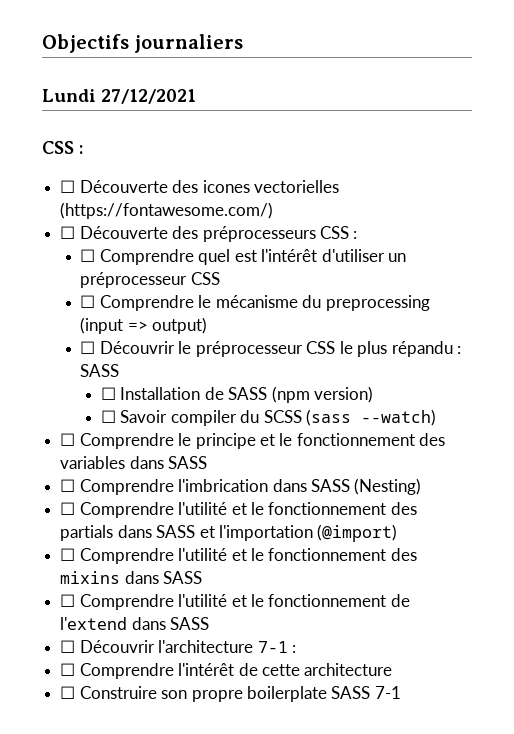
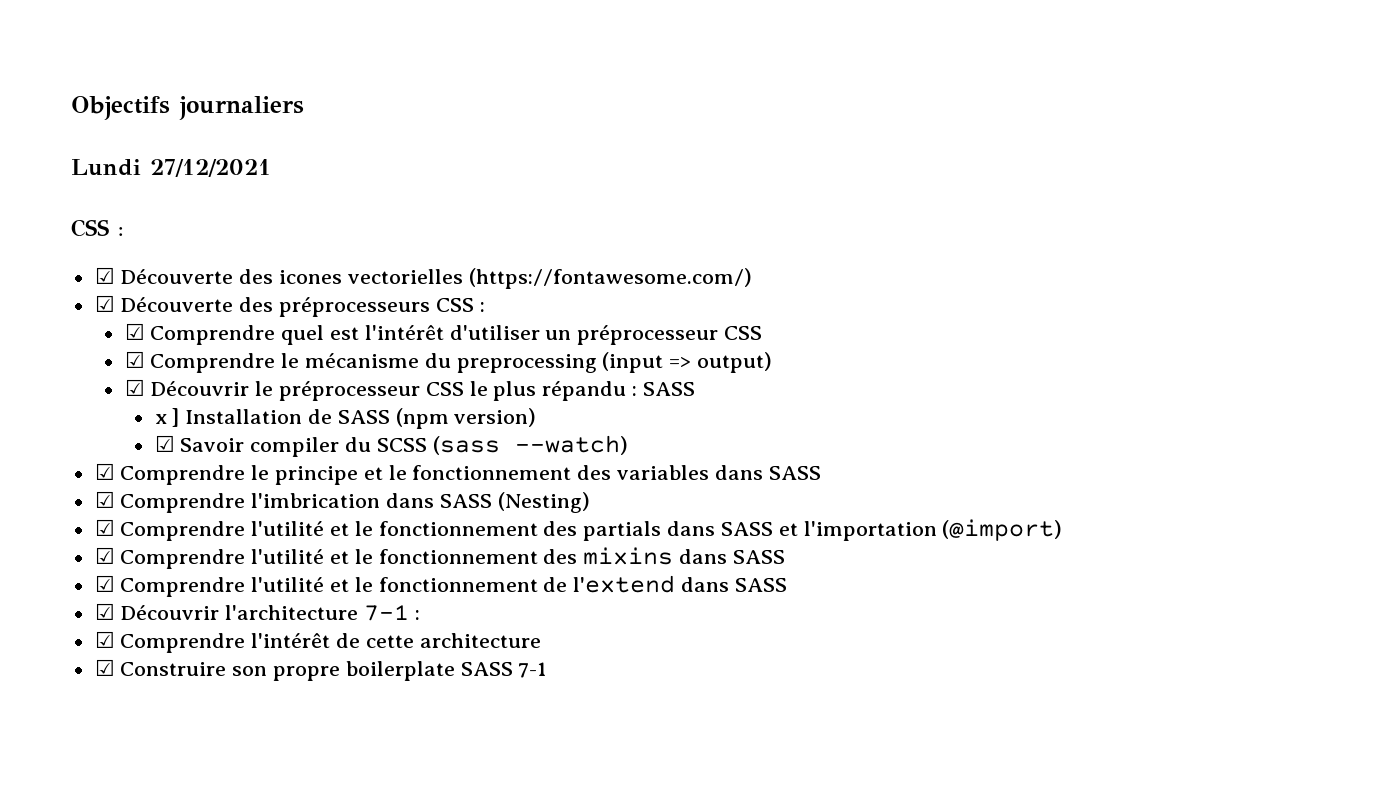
- ☐ Découverte des icones vectorielles (https://fontawesome.com/)
+ ☑ Découverte des icones vectorielles (https://fontawesome.com/)
- ☐ Découverte des préprocesseurs CSS :
+ ☑ Découverte des préprocesseurs CSS :
- ☐ Comprendre quel est l'intérêt d'utiliser un préprocesseur CSS
+ ☑ Comprendre quel est l'intérêt d'utiliser un préprocesseur CSS
- ☐ Comprendre le mécanisme du preprocessing (input => output)
+ ☑ Comprendre le mécanisme du preprocessing (input => output)
- ☐ Découvrir le préprocesseur CSS le plus répandu : SASS
+ ☑ Découvrir le préprocesseur CSS le plus répandu : SASS
- ☐ Installation de SASS (npm version)
+ x ] Installation de SASS (npm version)
- ☐ Savoir compiler du SCSS (sass --watch)
+ ☑ Savoir compiler du SCSS (sass --watch)
- ☐ Comprendre le principe et le fonctionnement des variables dans SASS
+ ☑ Comprendre le principe et le fonctionnement des variables dans SASS
- ☐ Comprendre l'imbrication dans SASS (Nesting)
+ ☑ Comprendre l'imbrication dans SASS (Nesting)
- ☐ Comprendre l'utilité et le fonctionnement des partials dans SASS et l'importation (@import)
+ ☑ Comprendre l'utilité et le fonctionnement des partials dans SASS et l'importation (@import)
- ☐ Comprendre l'utilité et le fonctionnement des mixins dans SASS
+ ☑ Comprendre l'utilité et le fonctionnement des mixins dans SASS
- ☐ Comprendre l'utilité et le fonctionnement de l'extend dans SASS
+ ☑ Comprendre l'utilité et le fonctionnement de l'extend dans SASS
- ☐ Découvrir l'architecture 7-1 :
+ ☑ Découvrir l'architecture 7-1 :
- ☐ Comprendre l'intérêt de cette architecture
+ ☑ Comprendre l'intérêt de cette architecture
- ☐ Construire son propre boilerplate SASS 7-1
+ ☑ Construire son propre boilerplate SASS 7-1

